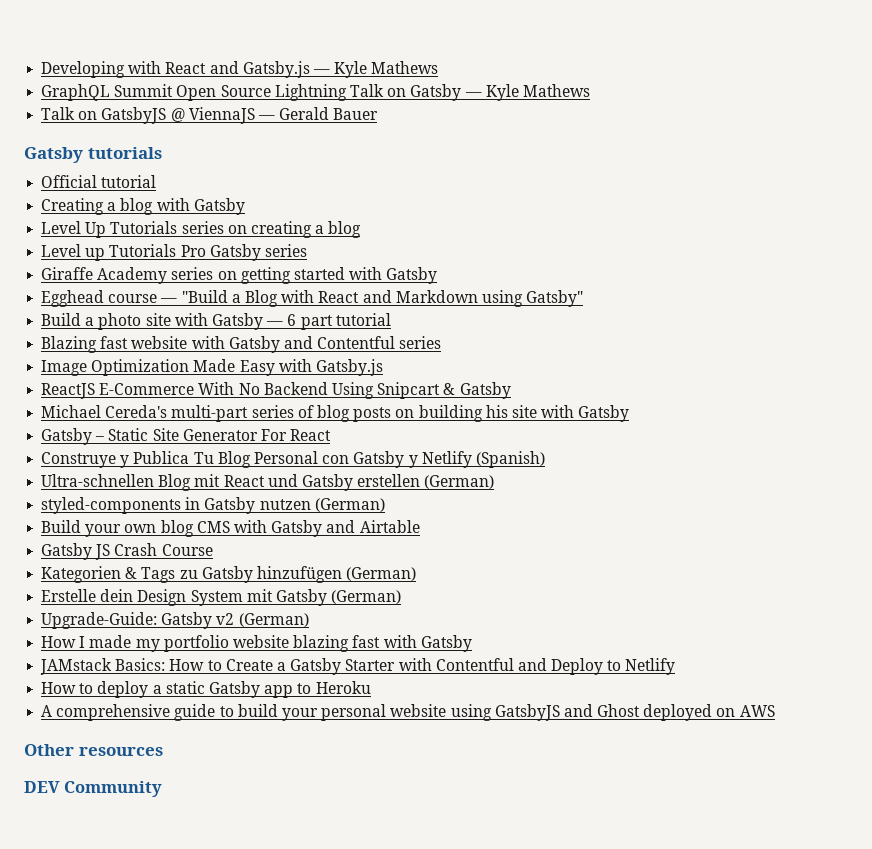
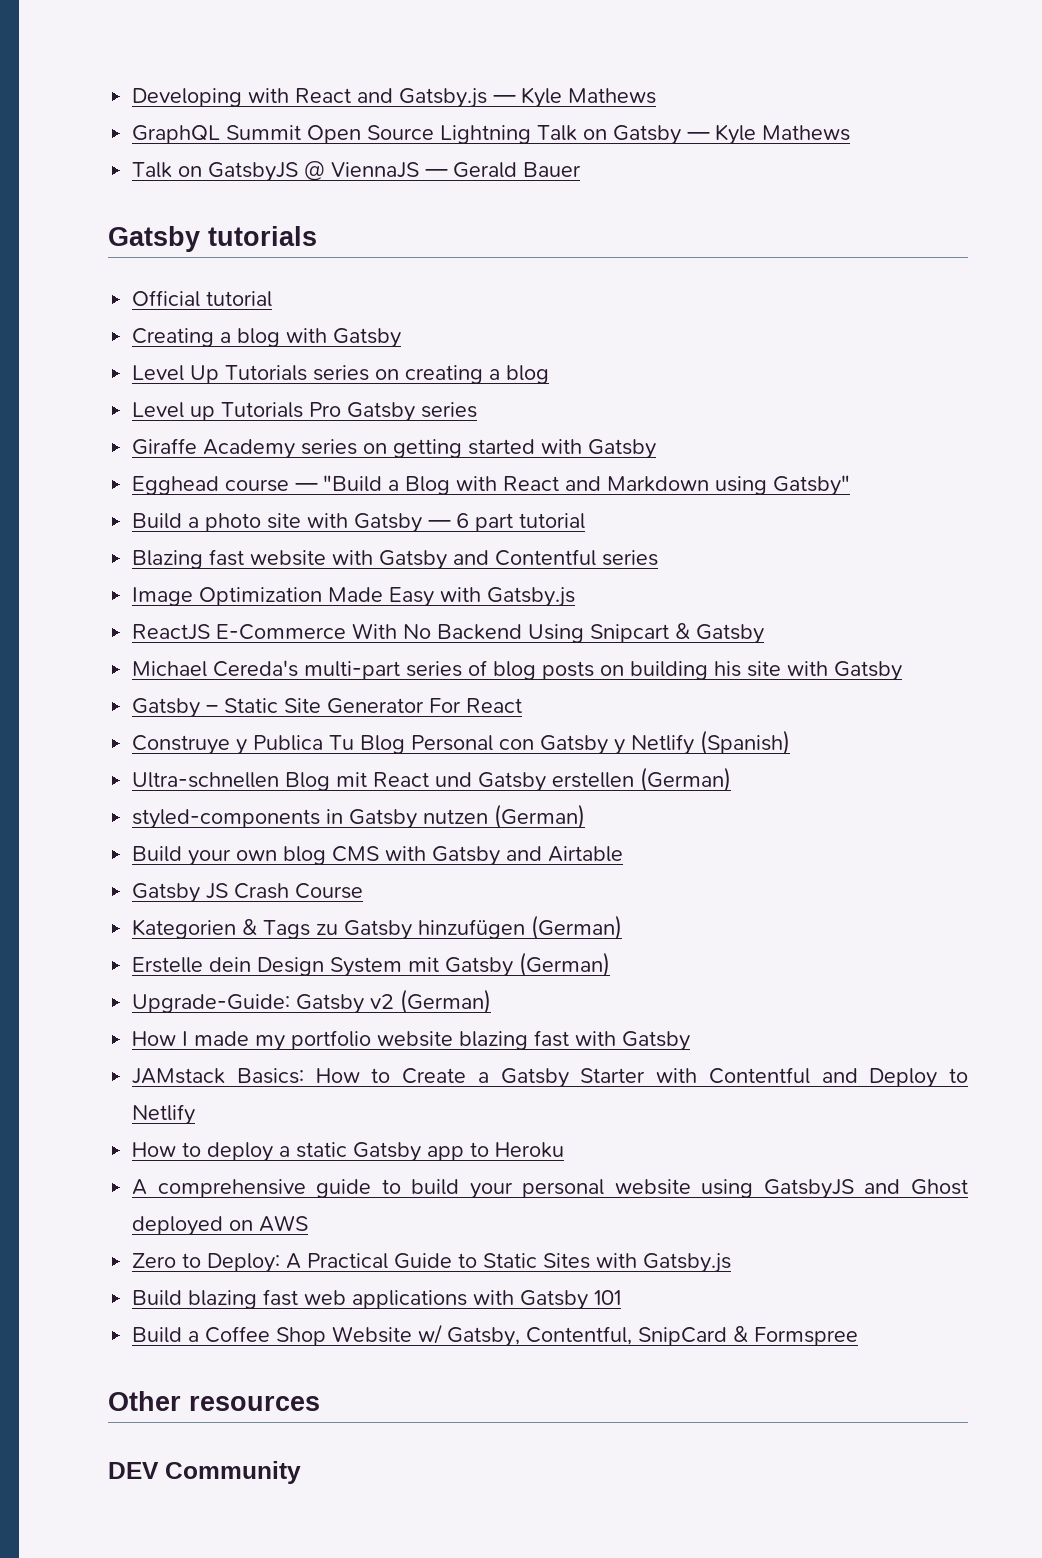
+ Zero to Deploy: A Practical Guide to Static Sites with Gatsby.js
+ Build blazing fast web applications with Gatsby 101
+ Build a Coffee Shop Website w/ Gatsby, Contentful, SnipCard & Formspree

